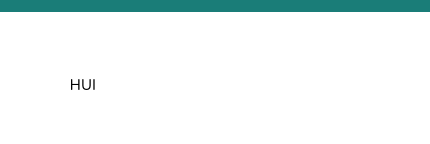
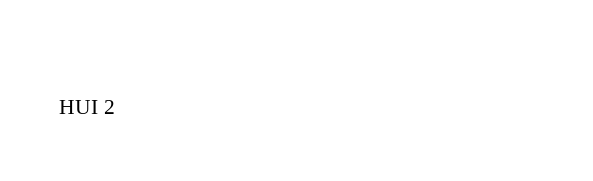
- HUI
+ HUI 2

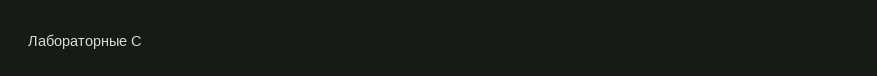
- HUI 2
+ Лабораторные С

